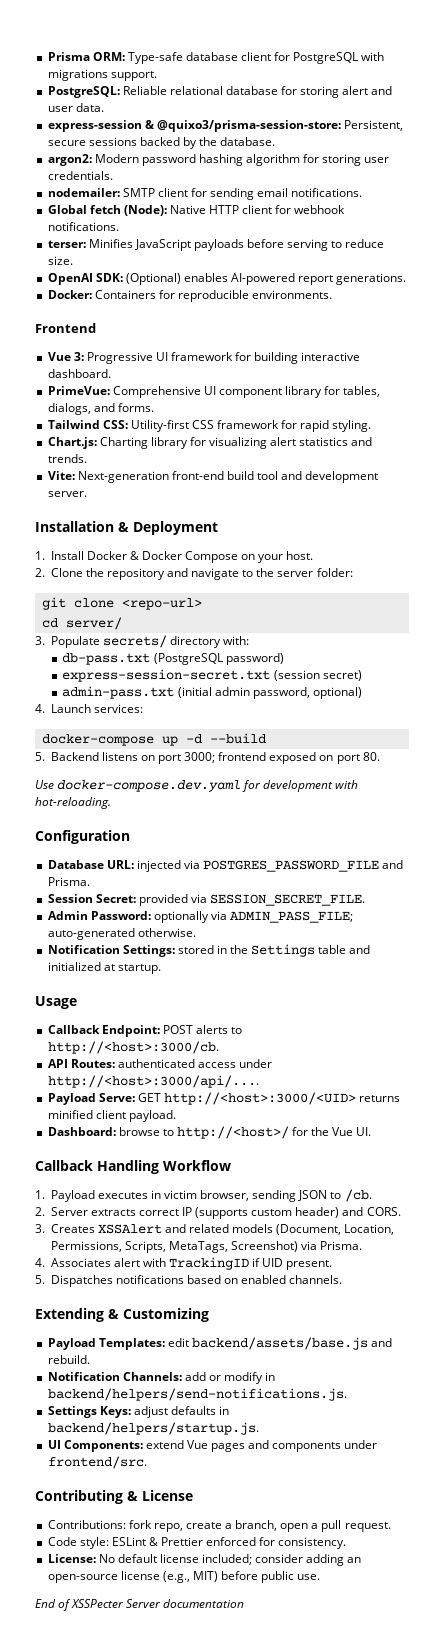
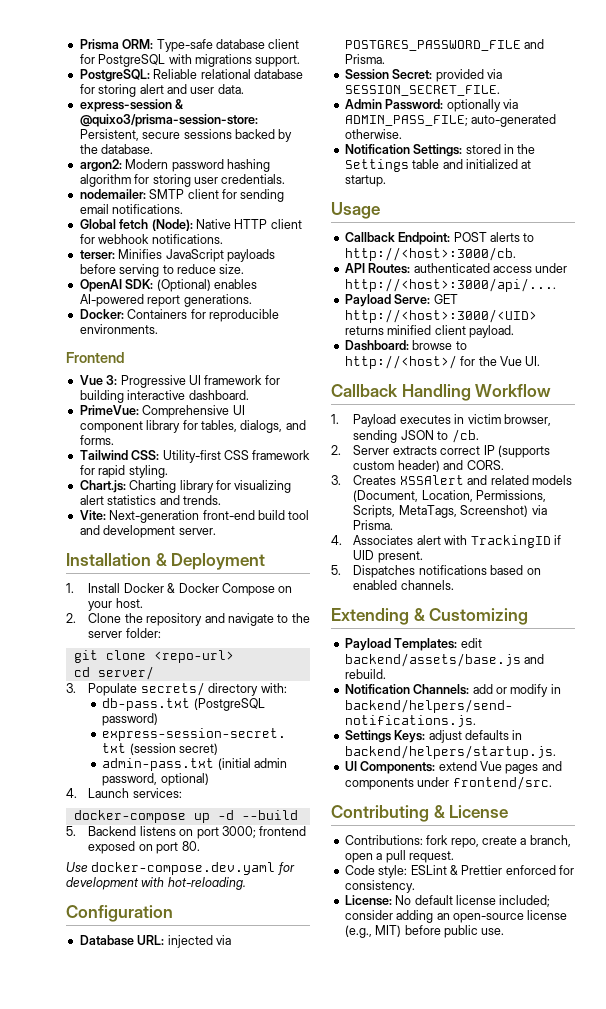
- End of XSSPecter Server documentation

